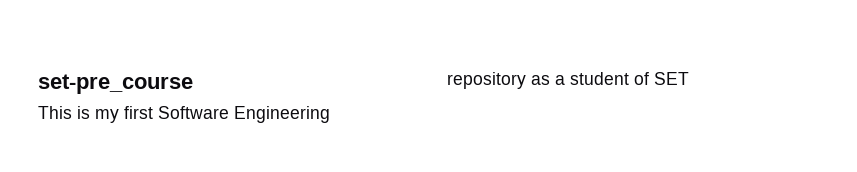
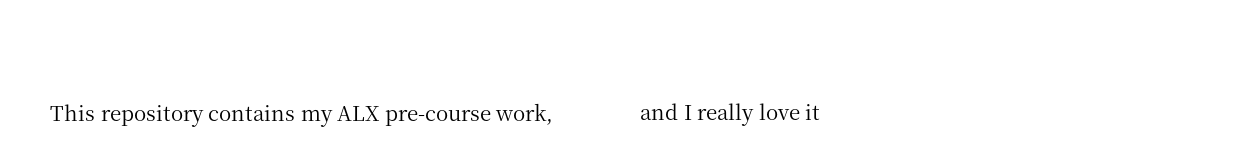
- set-pre_course
- This is my first Software Engineering repository as a student of SET
+ This repository contains my ALX pre-course work, and I really love it

